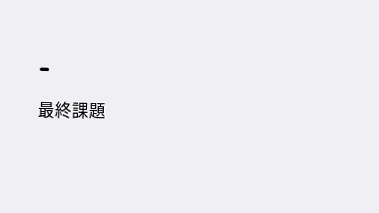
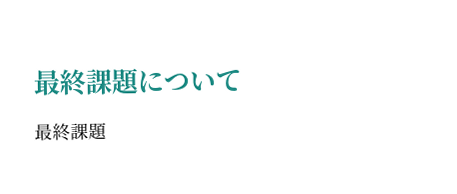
- -
+ 最終課題について

